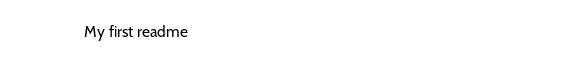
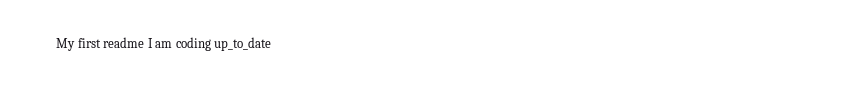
- My first readme
+ My first readme I am coding up_to_date

